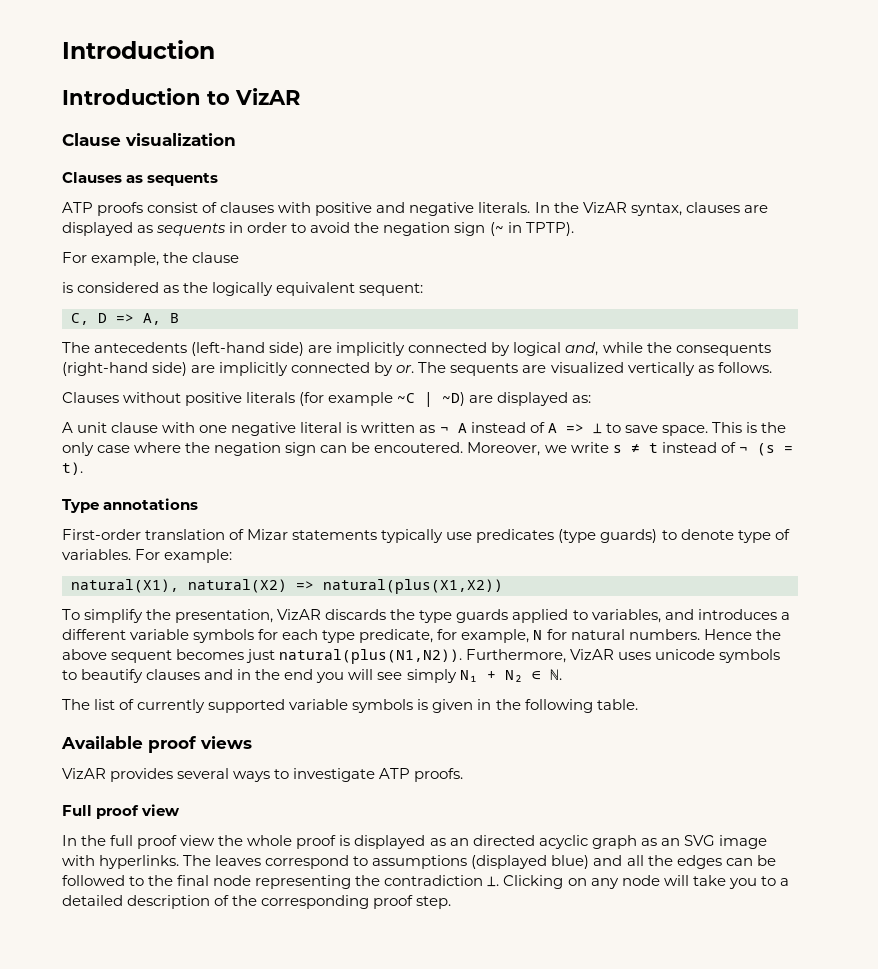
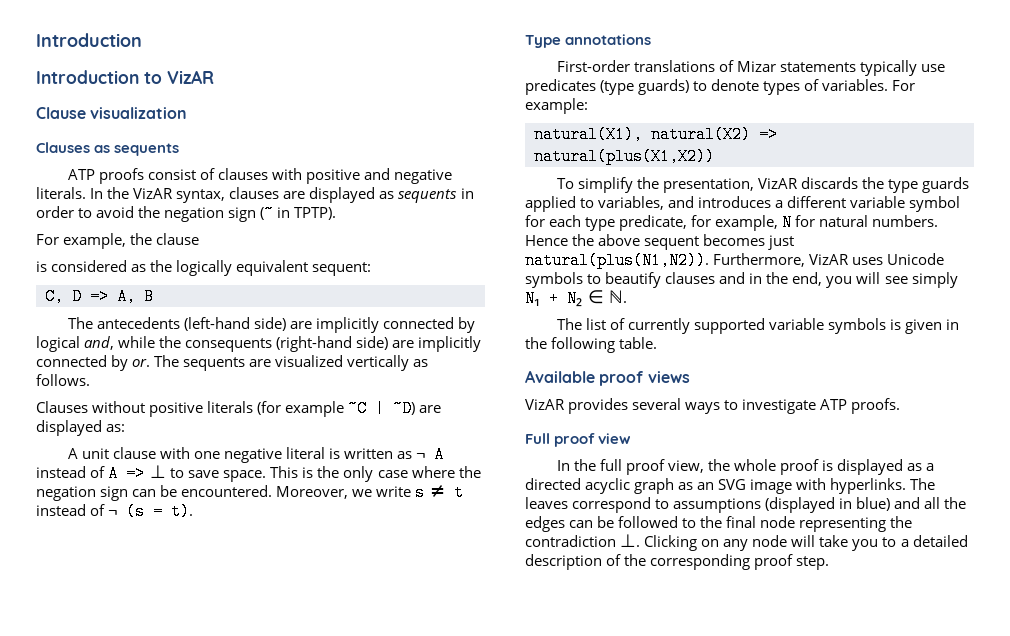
- This is the only case where the negation sign can be encoutered.
+ This is the only case where the negation sign can be encountered.
- First-order translation of Mizar statements typically use predicates (type guards) to denote type of variables.
+ First-order translations of Mizar statements typically use predicates (type guards) to denote types of variables.
- To simplify the presentation, VizAR discards the type guards applied to variables, and introduces a different variable symbols for each type predicate, for example, N for natural numbers.
+ To simplify the presentation, VizAR discards the type guards applied to variables, and introduces a different variable symbol for each type predicate, for example, N for natural numbers.
- Furthermore, VizAR uses unicode symbols to beautify clauses and in the end you will see simply N₁ + N₂ ∈ ℕ.
+ Furthermore, VizAR uses Unicode symbols to beautify clauses and in the end, you will see simply N₁ + N₂ ∈ ℕ.
- In the full proof view the whole proof is displayed as an directed acyclic graph as an SVG image with hyperlinks.
+ In the full proof view, the whole proof is displayed as a directed acyclic graph as an SVG image with hyperlinks.
- The leaves correspond to assumptions (displayed blue) and all the edges can be followed to the final node representing the contradiction ⊥.
+ The leaves correspond to assumptions (displayed in blue) and all the edges can be followed to the final node representing the contradiction ⊥.

